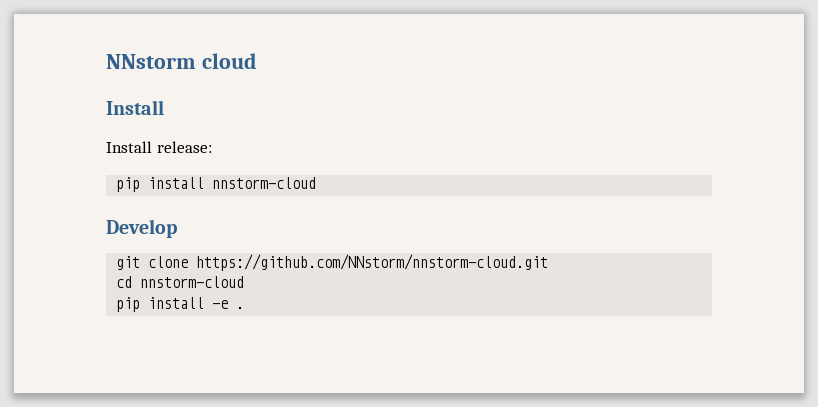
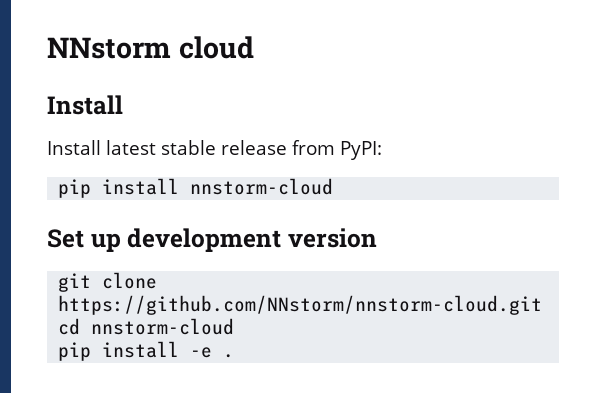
- Install release:
+ Install latest stable release from PyPI:
- Develop
+ Set up development version

